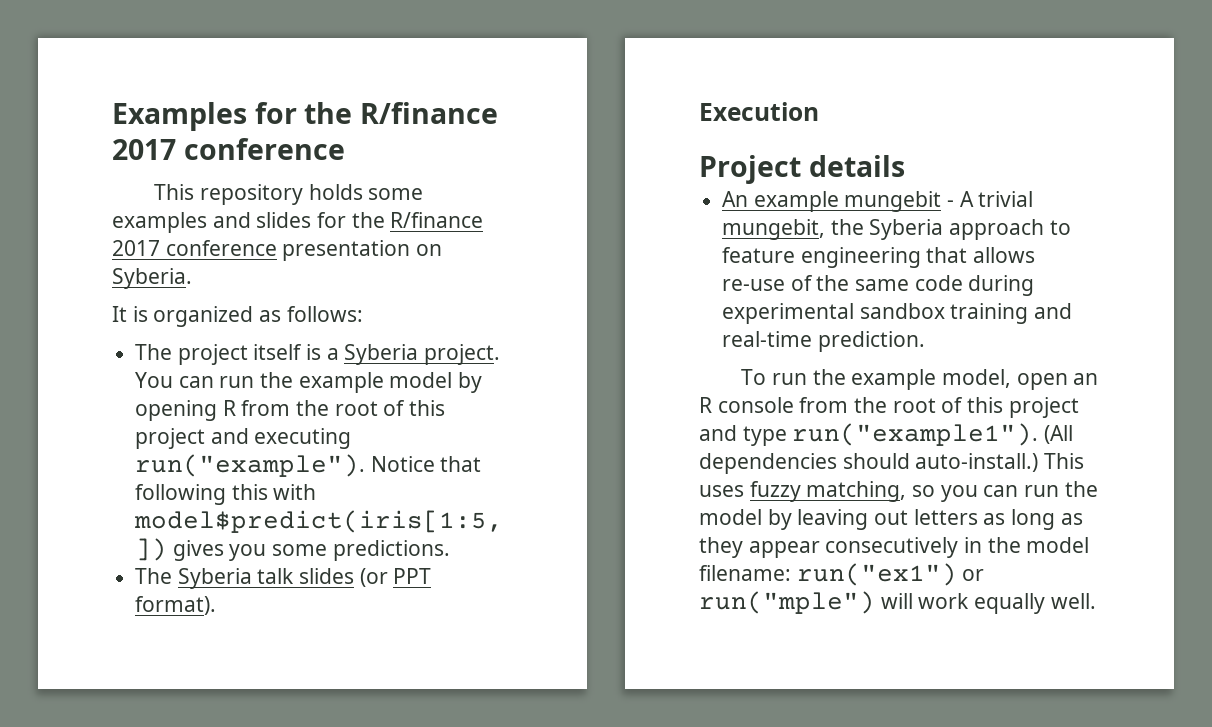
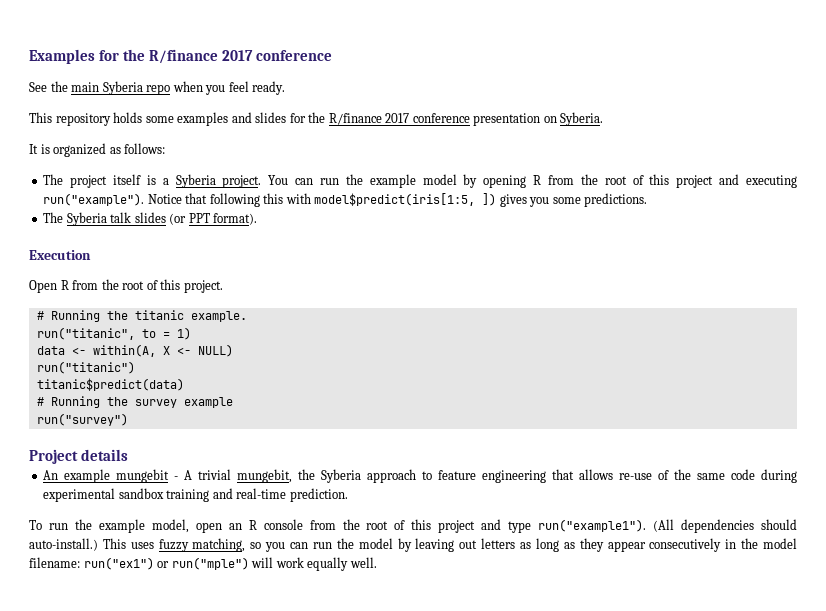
+ See the main Syberia repo when you feel ready.
+ Open R from the root of this project.
+ # Running the titanic example.
+ run("titanic", to = 1)
+ data <- within(A, X <- NULL)
+ run("titanic")
+ titanic$predict(data)
+ # Running the survey example
+ run("survey")

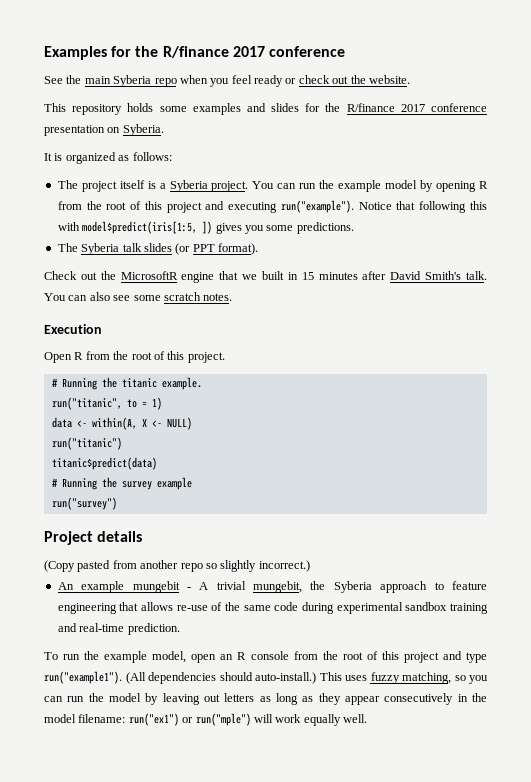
- See the main Syberia repo when you feel ready.
+ See the main Syberia repo when you feel ready or check out the website.
+ Check out the MicrosoftR engine that we built in 15 minutes after David Smith's talk. You can also see some scratch notes.
+ (Copy pasted from another repo so slightly incorrect.)

